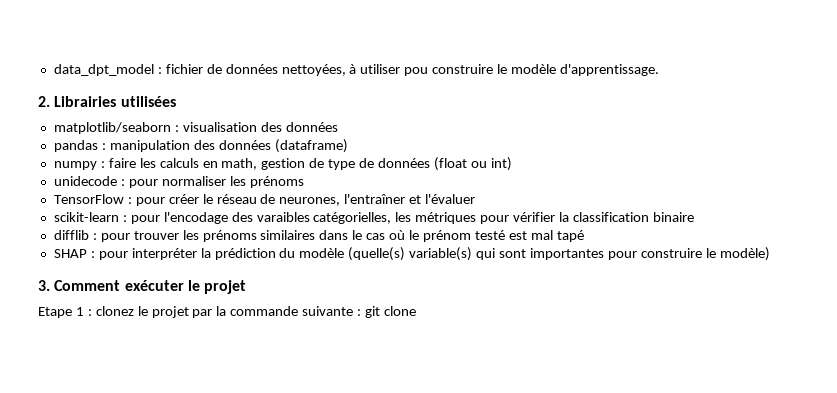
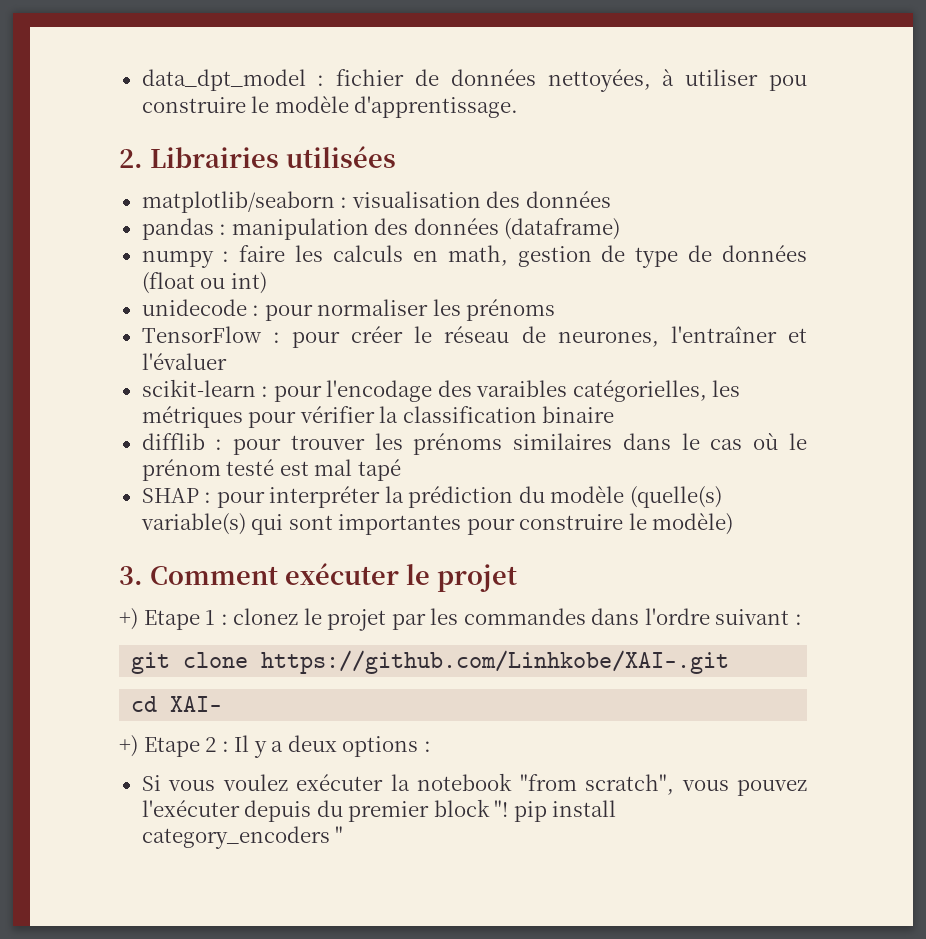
- Etape 1 : clonez le projet par la commande suivante : git clone
+ +) Etape 1 : clonez le projet par les commandes dans l'ordre suivant :
+ git clone https://github.com/Linhkobe/XAI-.git
+ cd XAI-
+ +) Etape 2 : Il y a deux options :
+ Si vous voulez exécuter la notebook "from scratch", vous pouvez l'exécuter depuis du premier block "! pip install category_encoders "

